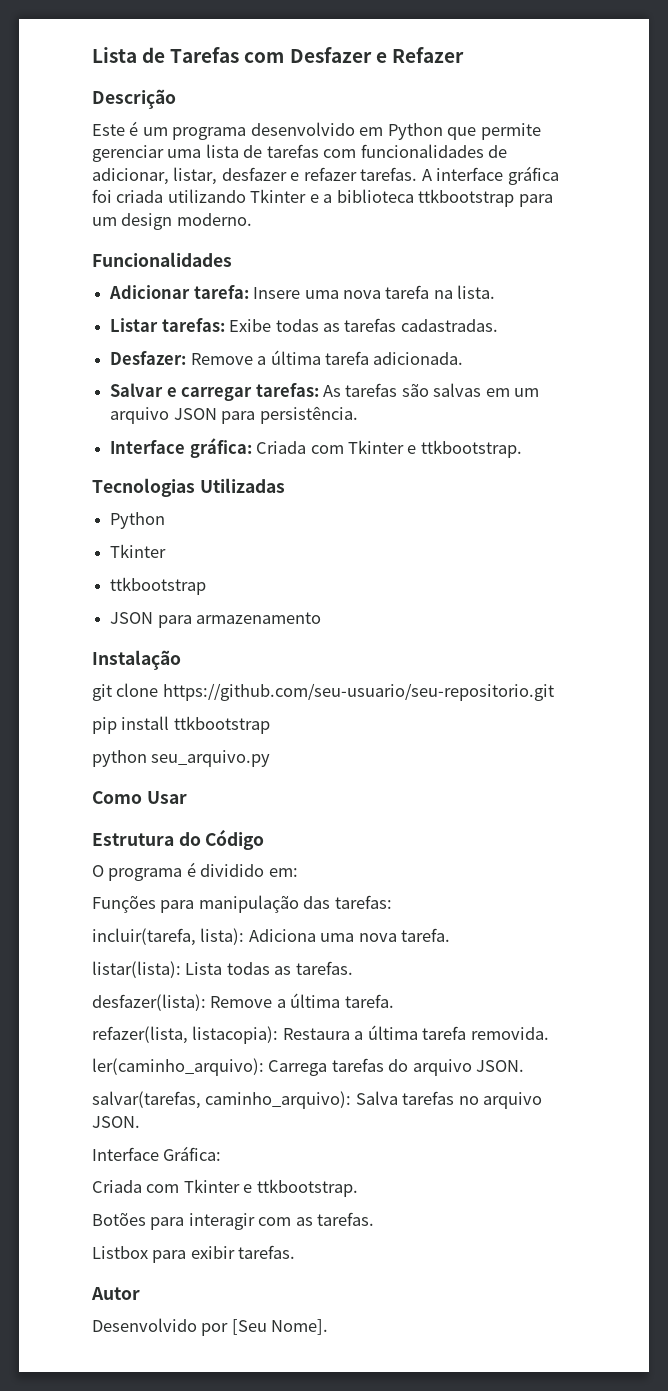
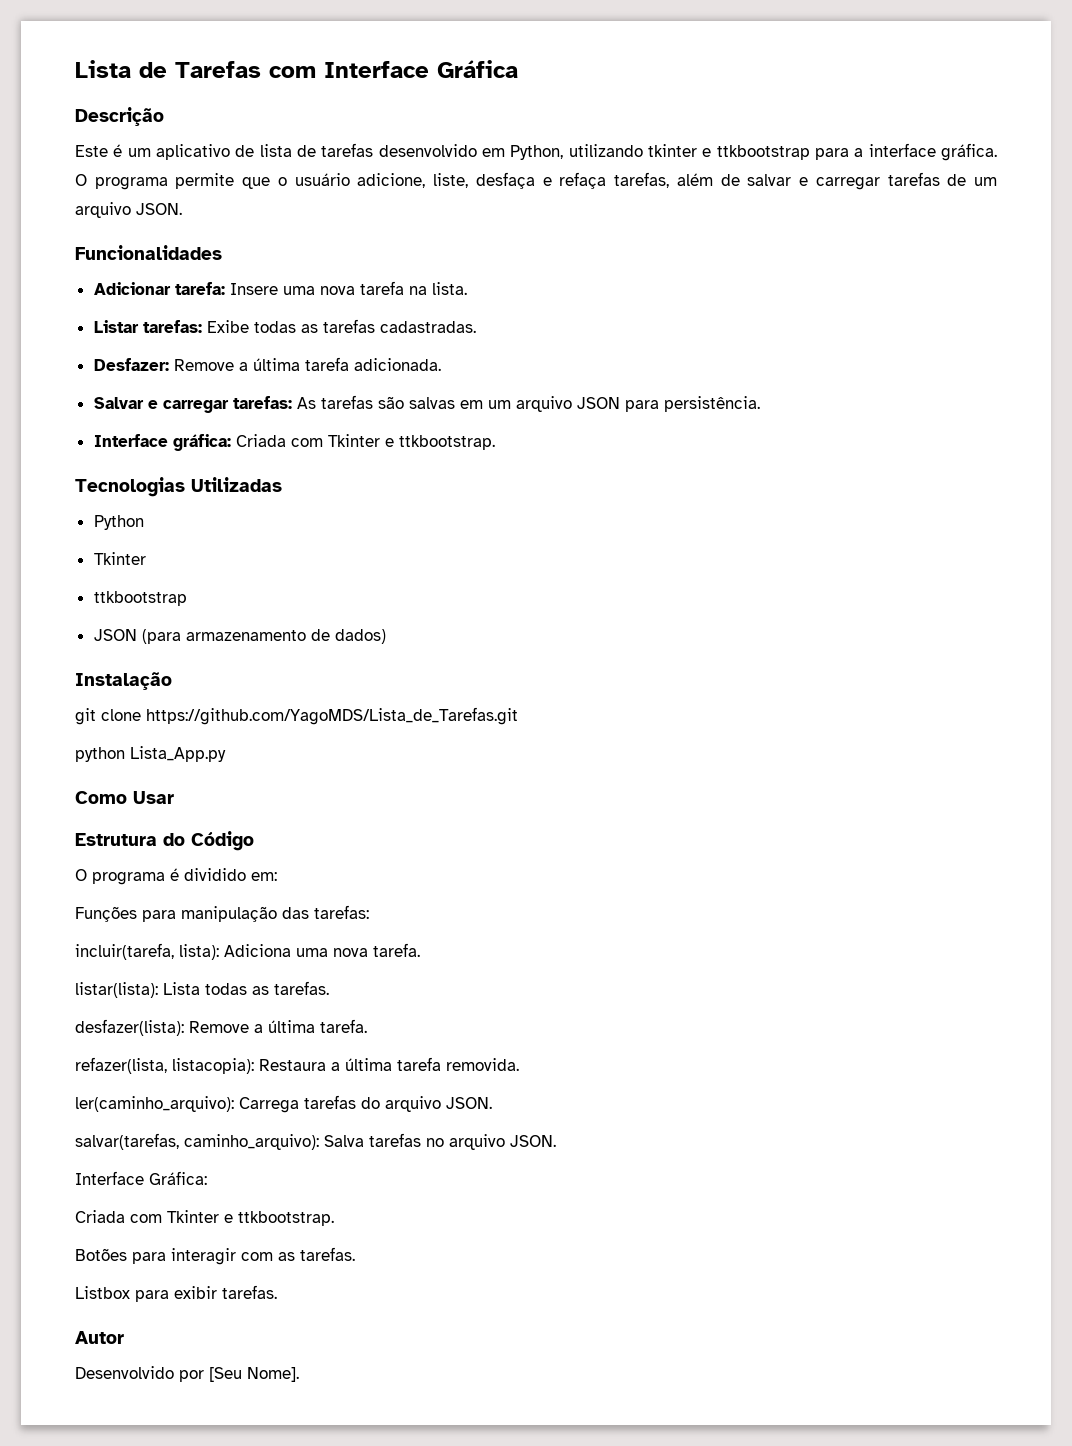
- Lista de Tarefas com Desfazer e Refazer
+ Lista de Tarefas com Interface Gráfica
- Este é um programa desenvolvido em Python que permite gerenciar uma lista de tarefas com funcionalidades de adicionar, listar, desfazer e refazer tarefas. A interface gráfica foi criada utilizando Tkinter e a biblioteca ttkbootstrap para um design moderno.
+ Este é um aplicativo de lista de tarefas desenvolvido em Python, utilizando tkinter e ttkbootstrap para a interface gráfica. O programa permite que o usuário adicione, liste, desfaça e refaça tarefas, além de salvar e carregar tarefas de um arquivo JSON.
- JSON para armazenamento
+ JSON (para armazenamento de dados)
- git clone https://github.com/seu-usuario/seu-repositorio.git
- pip install ttkbootstrap
+ git clone https://github.com/YagoMDS/Lista_de_Tarefas.git
- python seu_arquivo.py
+ python Lista_App.py

